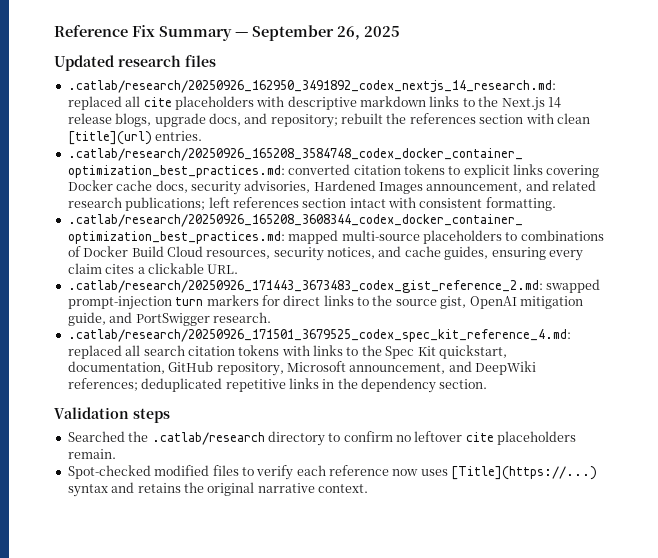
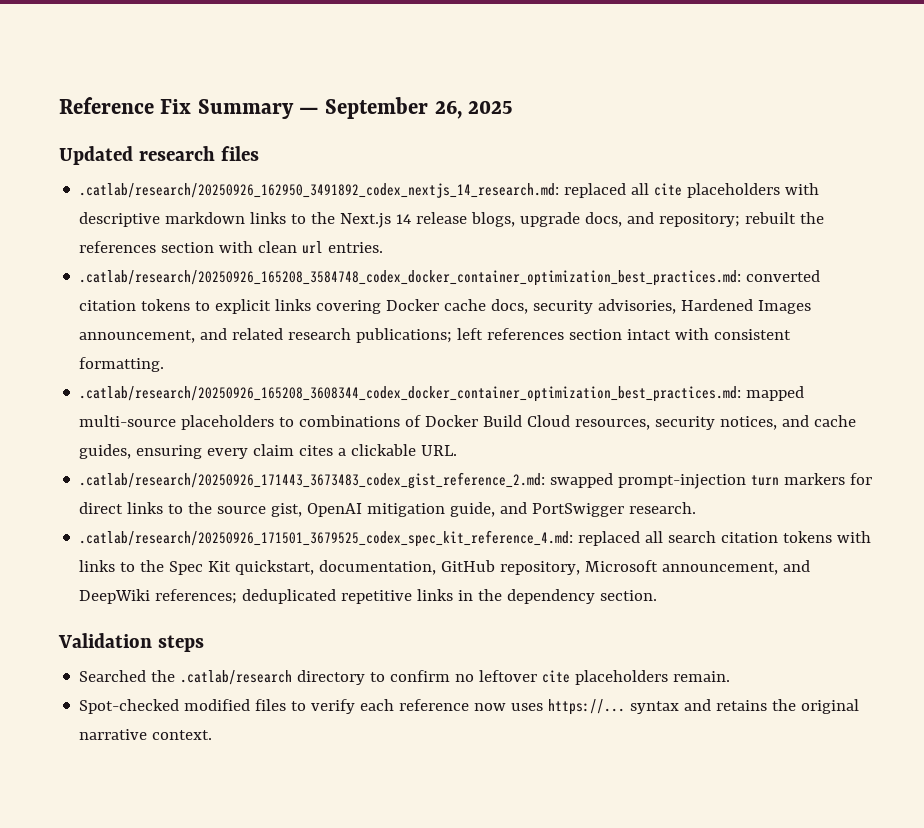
- .catlab/research/20250926_162950_3491892_codex_nextjs_14_research.md: replaced all cite placeholders with descriptive markdown links to the Next.js 14 release blogs, upgrade docs, and repository; rebuilt the references section with clean [title](url) entries.
+ .catlab/research/20250926_162950_3491892_codex_nextjs_14_research.md: replaced all cite placeholders with descriptive markdown links to the Next.js 14 release blogs, upgrade docs, and repository; rebuilt the references section with clean url entries.
- Spot-checked modified files to verify each reference now uses [Title](https://...) syntax and retains the original narrative context.
+ Spot-checked modified files to verify each reference now uses https://... syntax and retains the original narrative context.

